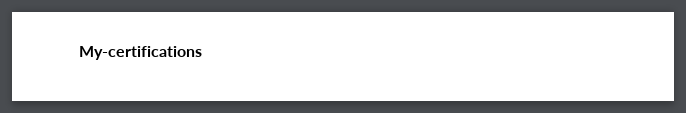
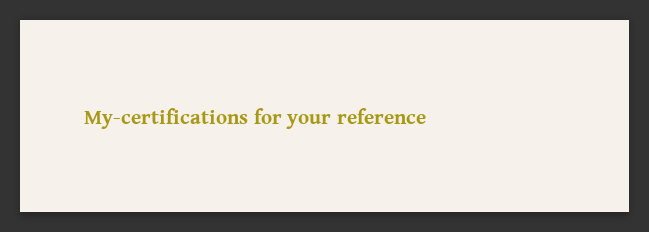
- My-certifications
+ My-certifications for your reference

